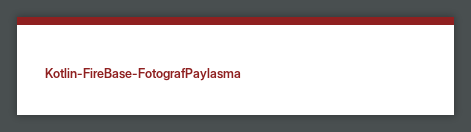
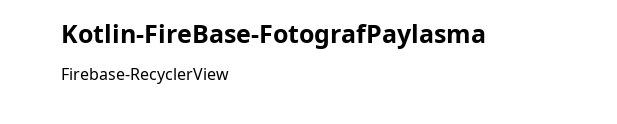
+ Firebase-RecyclerView

